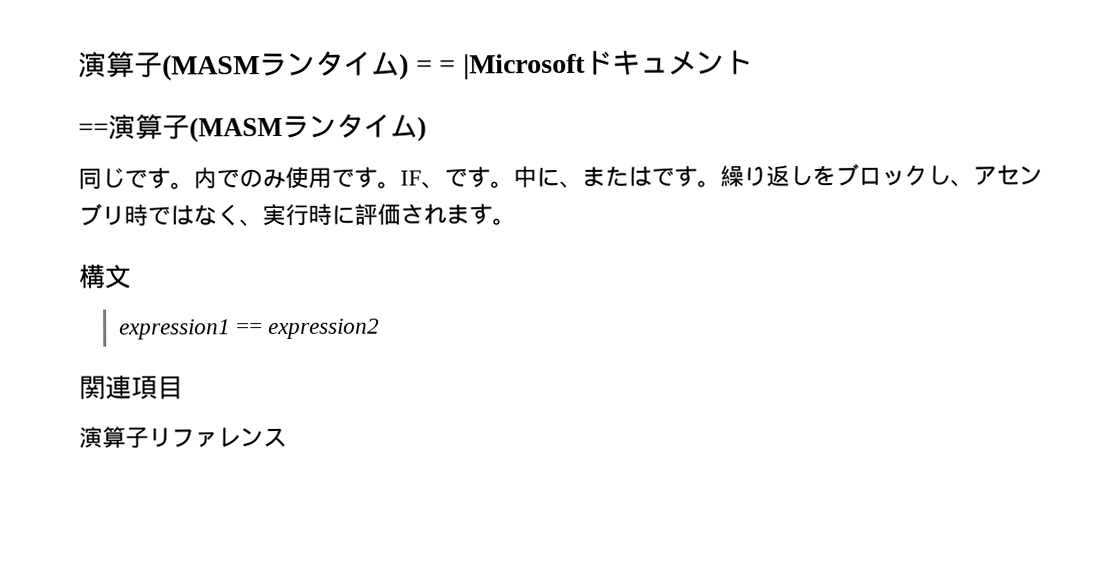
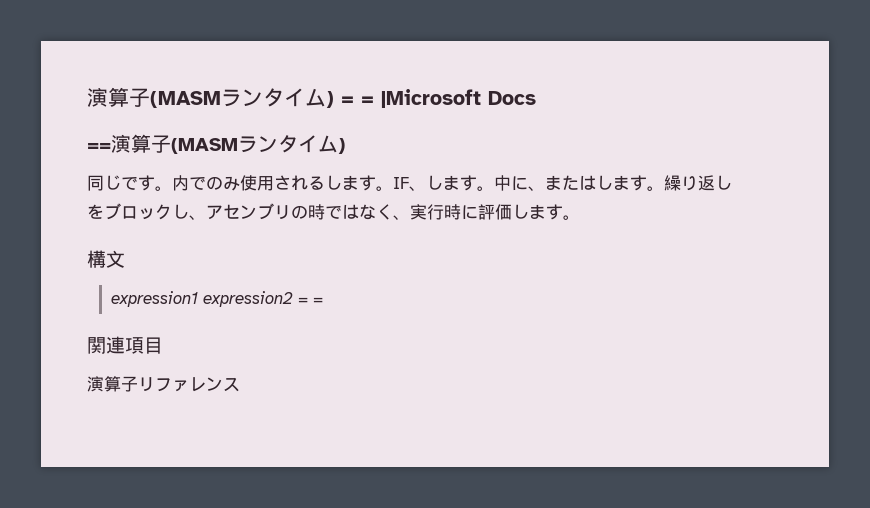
- 演算子(MASMランタイム) = = |Microsoftドキュメント
+ 演算子(MASMランタイム) = = |Microsoft Docs
- 内でのみ使用です。
+ 内でのみ使用されるします。
- IF、です。
+ IF、します。
- 中に、またはです。
+ 中に、またはします。
- 繰り返しをブロックし、アセンブリ時ではなく、実行時に評価されます。
+ 繰り返しをブロックし、アセンブリの時ではなく、実行時に評価します。
- expression1 == expression2
+ expression1 expression2 = =

